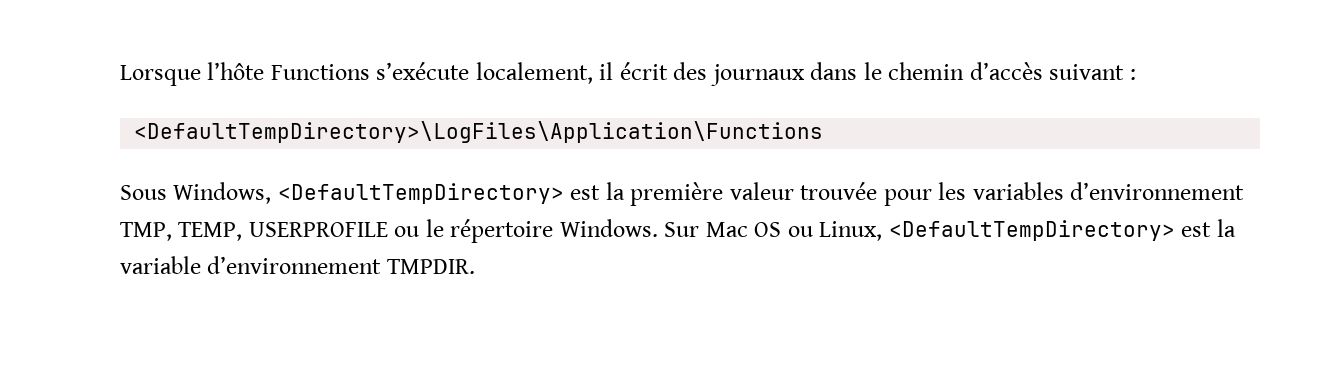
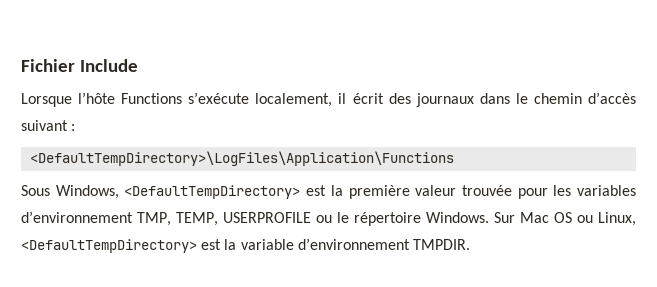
+ Fichier Include

